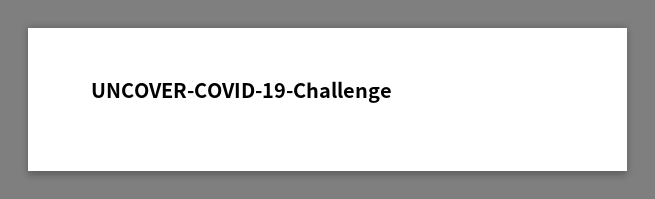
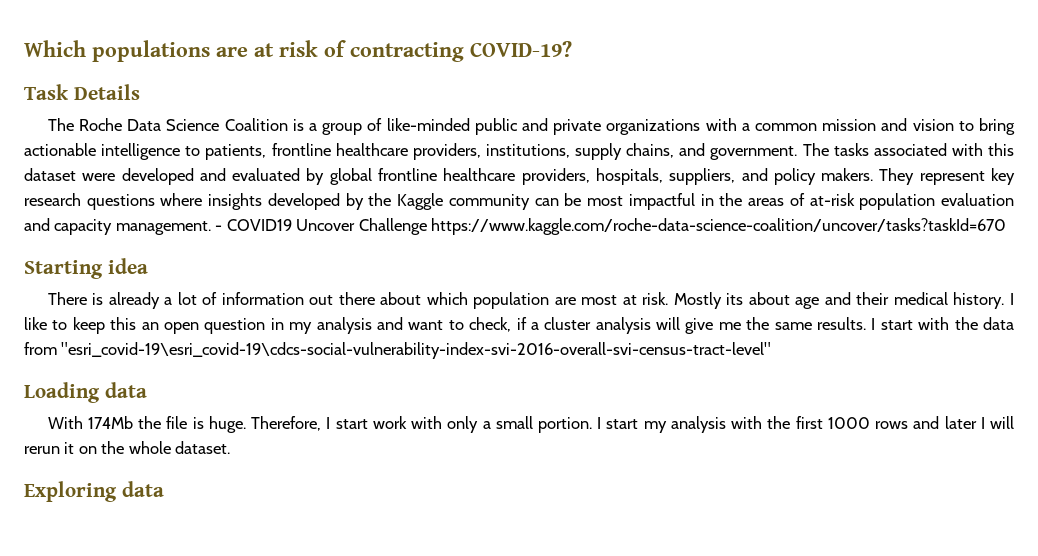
- UNCOVER-COVID-19-Challenge
+ Which populations are at risk of contracting COVID-19?
+ Task Details
+ The Roche Data Science Coalition is a group of like-minded public and private organizations with a common mission and vision to bring actionable intelligence to patients, frontline healthcare providers, institutions, supply chains, and government. The tasks associated with this dataset were developed and evaluated by global frontline healthcare providers, hospitals, suppliers, and policy makers. They represent key research questions where insights developed by the Kaggle community can be most impactful in the areas of at-risk population evaluation and capacity management. - COVID19 Uncover Challenge https://www.kaggle.com/roche-data-science-coalition/uncover/tasks?taskId=670
+ Starting idea
+ There is already a lot of information out there about which population are most at risk. Mostly its about age and their medical history. I like to keep this an open question in my analysis and want to check, if a cluster analysis will give me the same results. I start with the data from "esri_covid-19\esri_covid-19\cdcs-social-vulnerability-index-svi-2016-overall-svi-census-tract-level"
+ Loading data
+ With 174Mb the file is huge. Therefore, I start work with only a small portion. I start my analysis with the first 1000 rows and later I will rerun it on the whole dataset.
+ Exploring data

